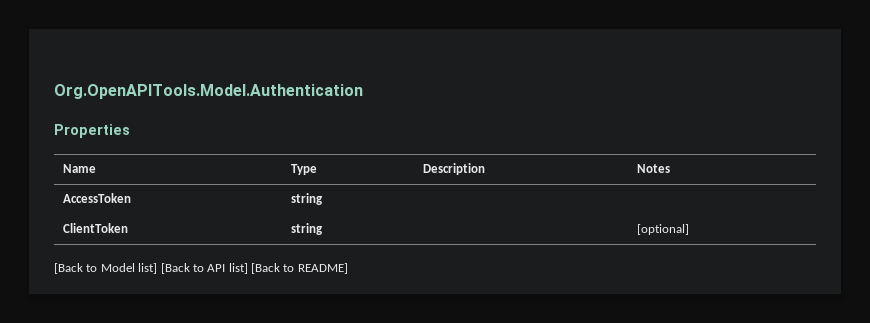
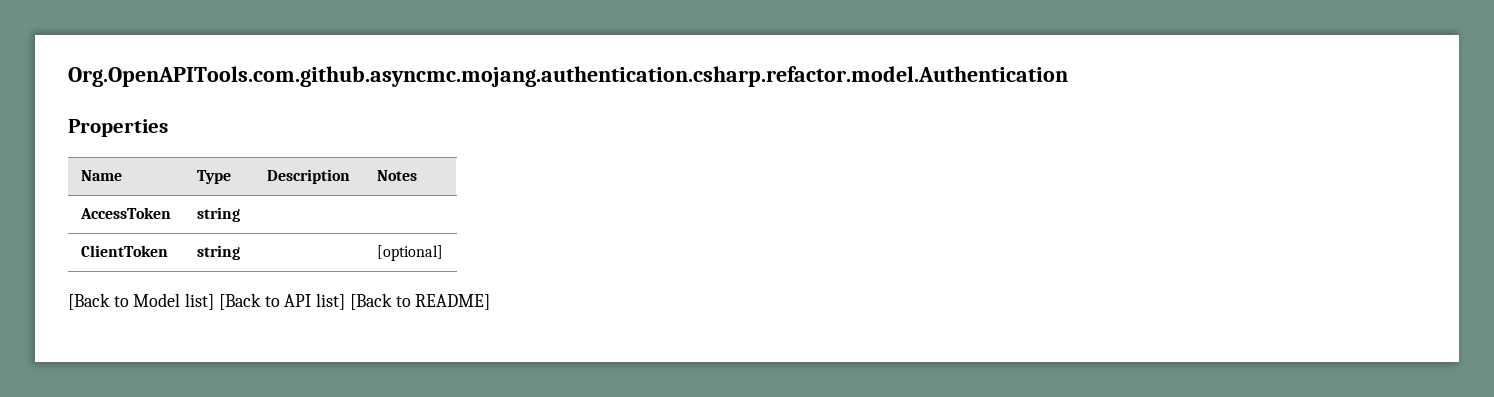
- Org.OpenAPITools.Model.Authentication
+ Org.OpenAPITools.com.github.asyncmc.mojang.authentication.csharp.refactor.model.Authentication

